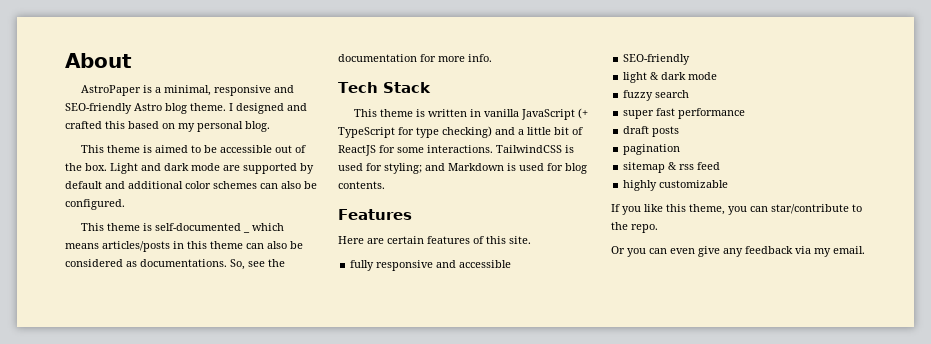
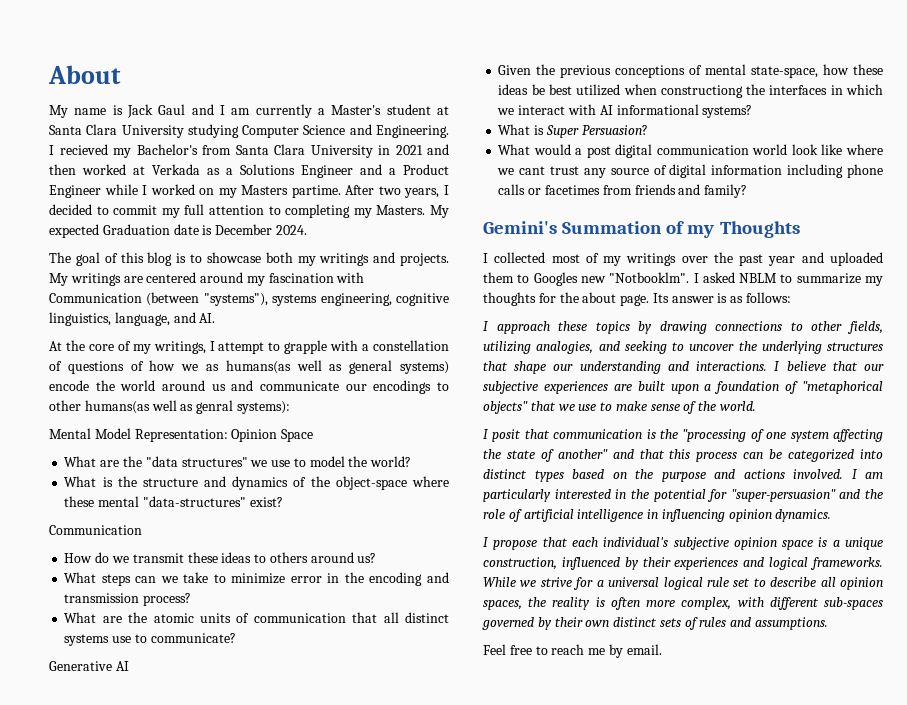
- AstroPaper is a minimal, responsive and SEO-friendly Astro blog theme. I designed and crafted this based on my personal blog.
- This theme is aimed to be accessible out of the box. Light and dark mode are supported by default and additional color schemes can also be configured.
- This theme is self-documented _ which means articles/posts in this theme can also be considered as documentations. So, see the documentation for more info.
- Tech Stack
- This theme is written in vanilla JavaScript (+ TypeScript for type checking) and a little bit of ReactJS for some interactions. TailwindCSS is used for styling; and Markdown is used for blog contents.
- Features
- Here are certain features of this site.
- fully responsive and accessible
- SEO-friendly
- light & dark mode
- fuzzy search
- super fast performance
- draft posts
- pagination
- sitemap & rss feed
- highly customizable
- If you like this theme, you can star/contribute to the repo.
- Or you can even give any feedback via my email.
+ My name is Jack Gaul and I am currently a Master's student at Santa Clara University studying Computer Science and Engineering. I recieved my Bachelor's from Santa Clara University in 2021 and then worked at Verkada as a Solutions Engineer and a Product Engineer while I worked on my Masters partime. After two years, I decided to commit my full attention to completing my Masters. My expected Graduation date is December 2024.
+ The goal of this blog is to showcase both my writings and projects. My writings are centered around my fascination with Communication (between "systems"), systems engineering, cognitive linguistics, language, and AI.
+ At the core of my writings, I attempt to grapple with a constellation of questions of how we as humans(as well as general systems) encode the world around us and communicate our encodings to other humans(as well as genral systems):
+ Mental Model Representation: Opinion Space
+ What are the "data structures" we use to model the world?
+ What is the structure and dynamics of the object-space where these mental "data-structures" exist?
+ Communication
+ How do we transmit these ideas to others around us?
+ What steps can we take to minimize error in the encoding and transmission process?
+ What are the atomic units of communication that all distinct systems use to communicate?
+ Generative AI
+ Given the previous conceptions of mental state-space, how these ideas be best utilized when constructiong the interfaces in which we interact with AI informational systems?
+ What is Super Persuasion?
+ What would a post digital communication world look like where we cant trust any source of digital information including phone calls or facetimes from friends and family?
+ Gemini's Summation of my Thoughts
+ I collected most of my writings over the past year and uploaded them to Googles new "Notbooklm". I asked NBLM to summarize my thoughts for the about page. Its answer is as follows:
+ I approach these topics by drawing connections to other fields, utilizing analogies, and seeking to uncover the underlying structures that shape our understanding and interactions. I believe that our subjective experiences are built upon a foundation of "metaphorical objects" that we use to make sense of the world.
+ I posit that communication is the "processing of one system affecting the state of another" and that this process can be categorized into distinct types based on the purpose and actions involved. I am particularly interested in the potential for "super-persuasion" and the role of artificial intelligence in influencing opinion dynamics.
+ I propose that each individual's subjective opinion space is a unique construction, influenced by their experiences and logical frameworks. While we strive for a universal logical rule set to describe all opinion spaces, the reality is often more complex, with different sub-spaces governed by their own distinct sets of rules and assumptions.
+ Feel free to reach me by email.

